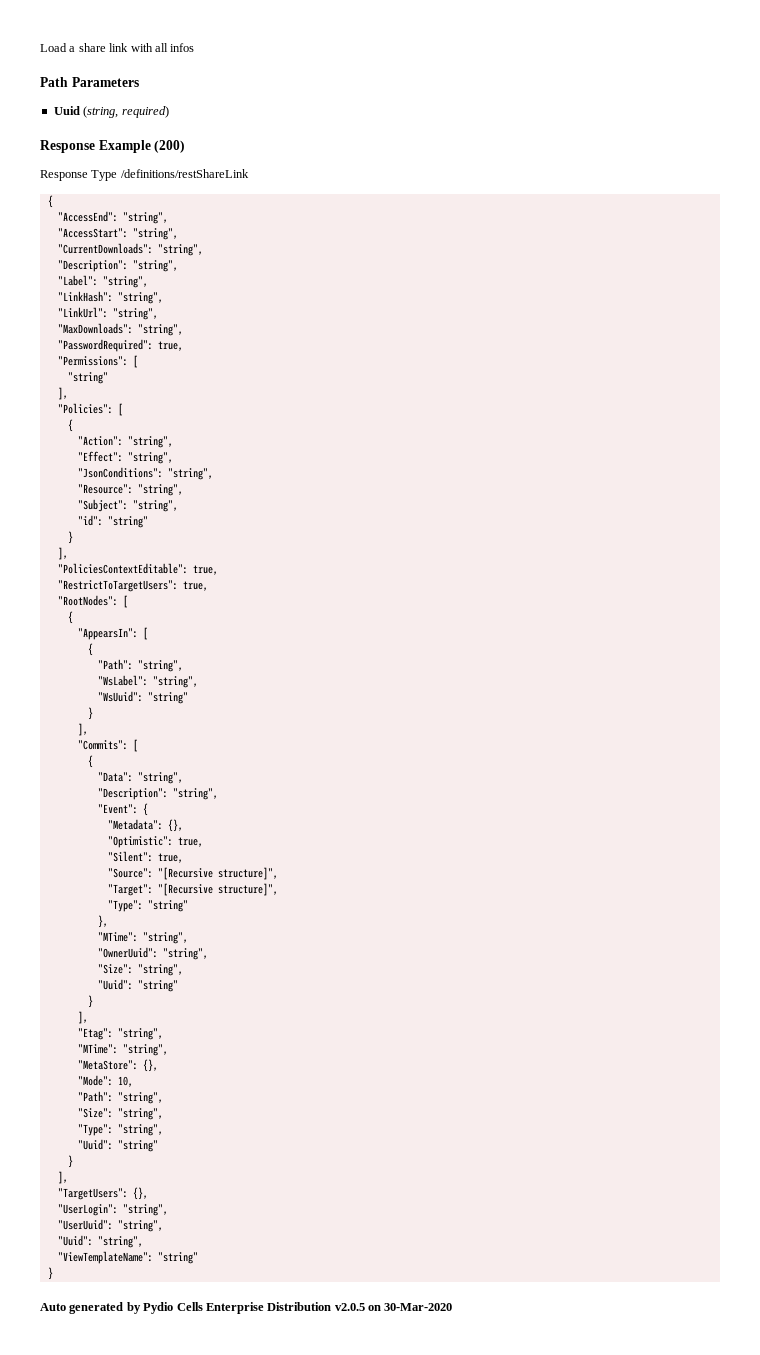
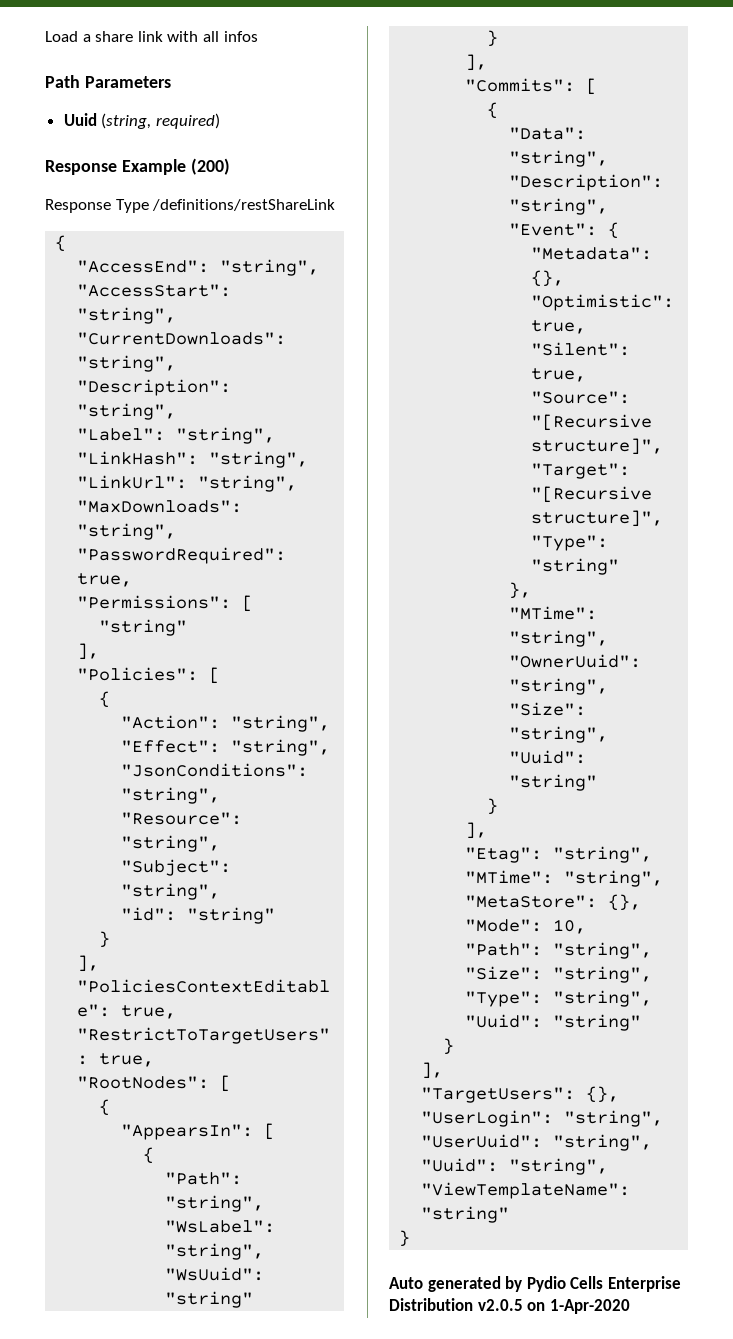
- Auto generated by Pydio Cells Enterprise Distribution v2.0.5 on 30-Mar-2020
+ Auto generated by Pydio Cells Enterprise Distribution v2.0.5 on 1-Apr-2020

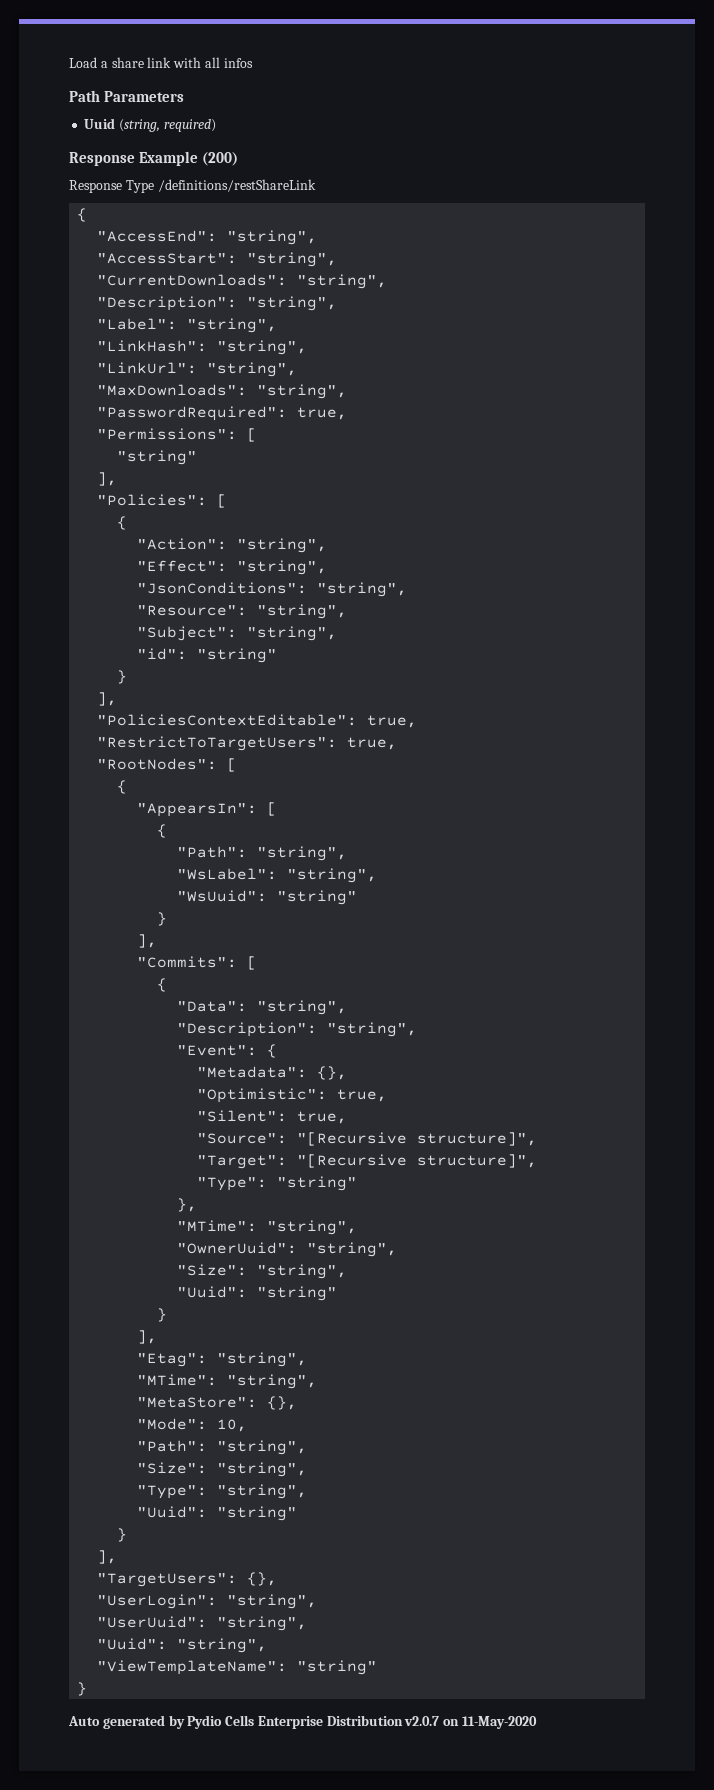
- Auto generated by Pydio Cells Enterprise Distribution v2.0.5 on 1-Apr-2020
+ Auto generated by Pydio Cells Enterprise Distribution v2.0.7 on 11-May-2020

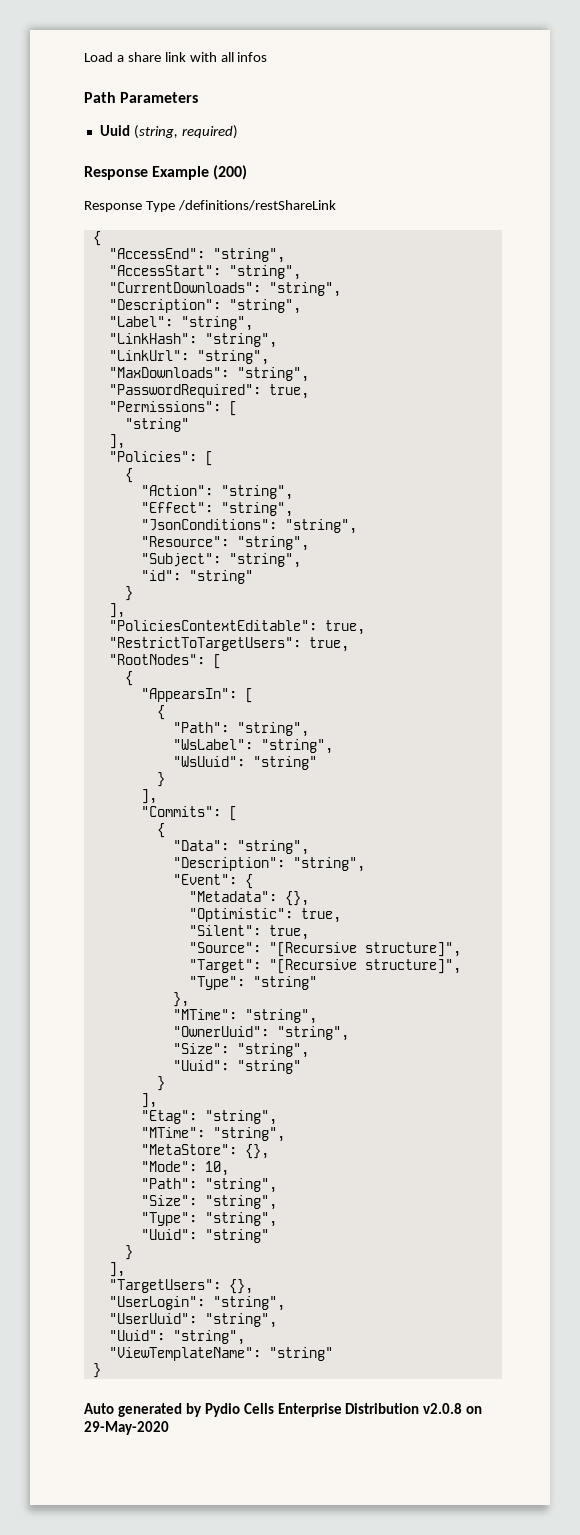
- Auto generated by Pydio Cells Enterprise Distribution v2.0.7 on 11-May-2020
+ Auto generated by Pydio Cells Enterprise Distribution v2.0.8 on 29-May-2020

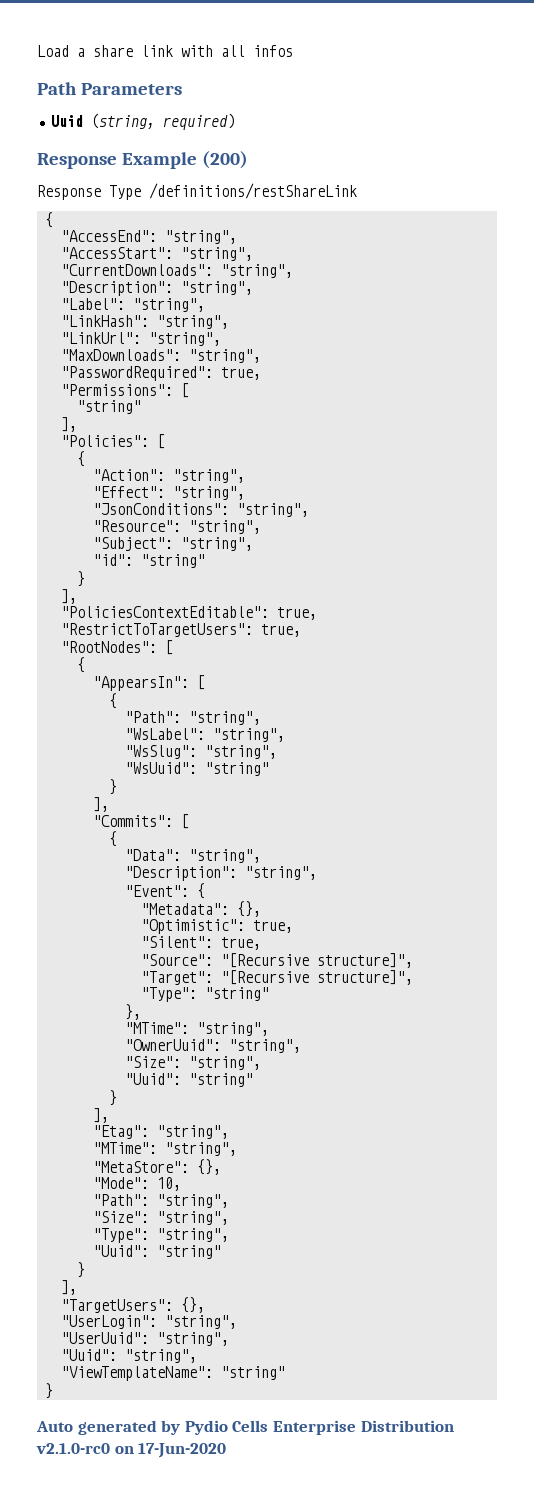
+ "WsSlug": "string",
- Auto generated by Pydio Cells Enterprise Distribution v2.0.8 on 29-May-2020
+ Auto generated by Pydio Cells Enterprise Distribution v2.1.0-rc0 on 17-Jun-2020

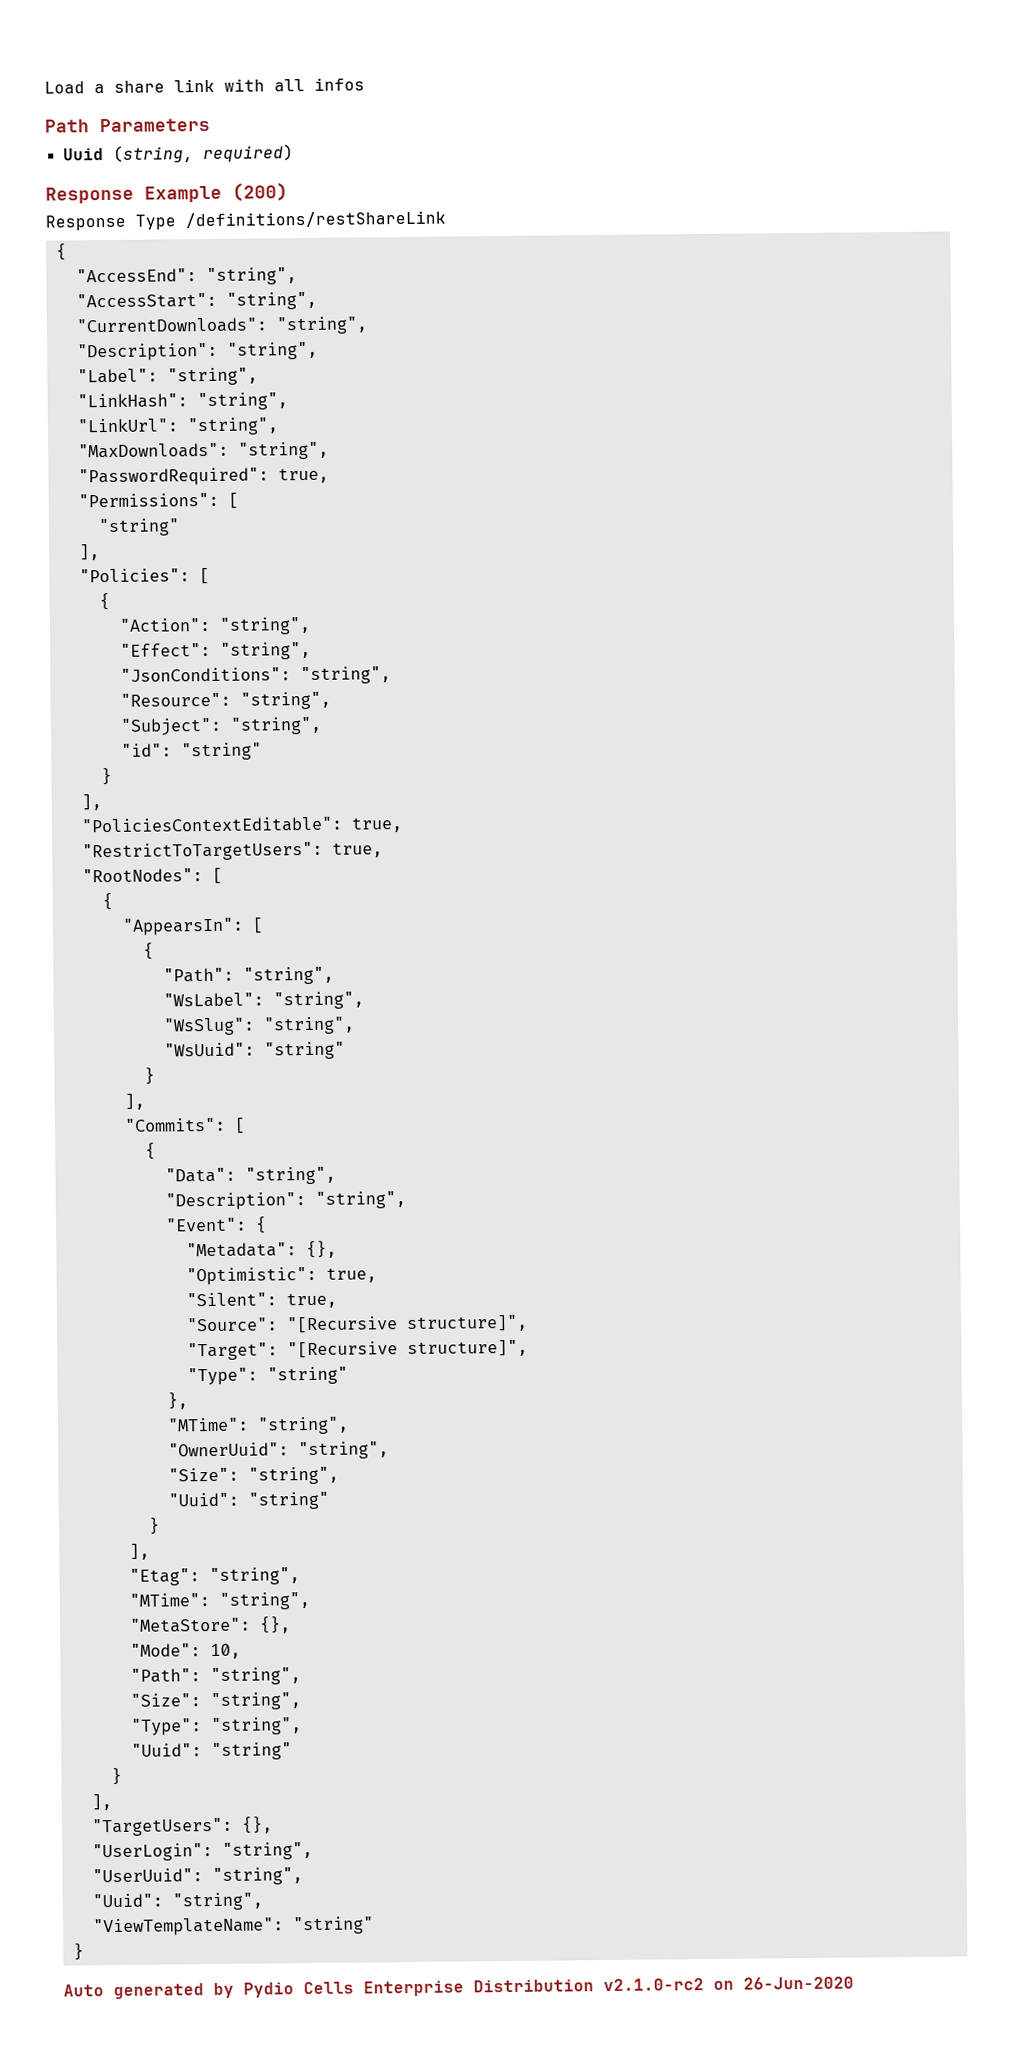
- Auto generated by Pydio Cells Enterprise Distribution v2.1.0-rc0 on 17-Jun-2020
+ Auto generated by Pydio Cells Enterprise Distribution v2.1.0-rc2 on 26-Jun-2020

